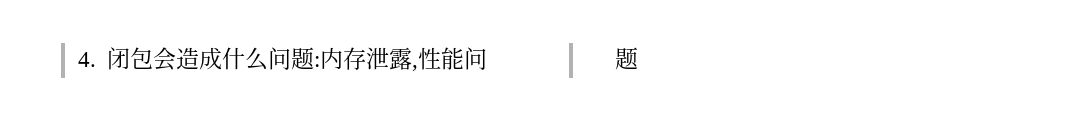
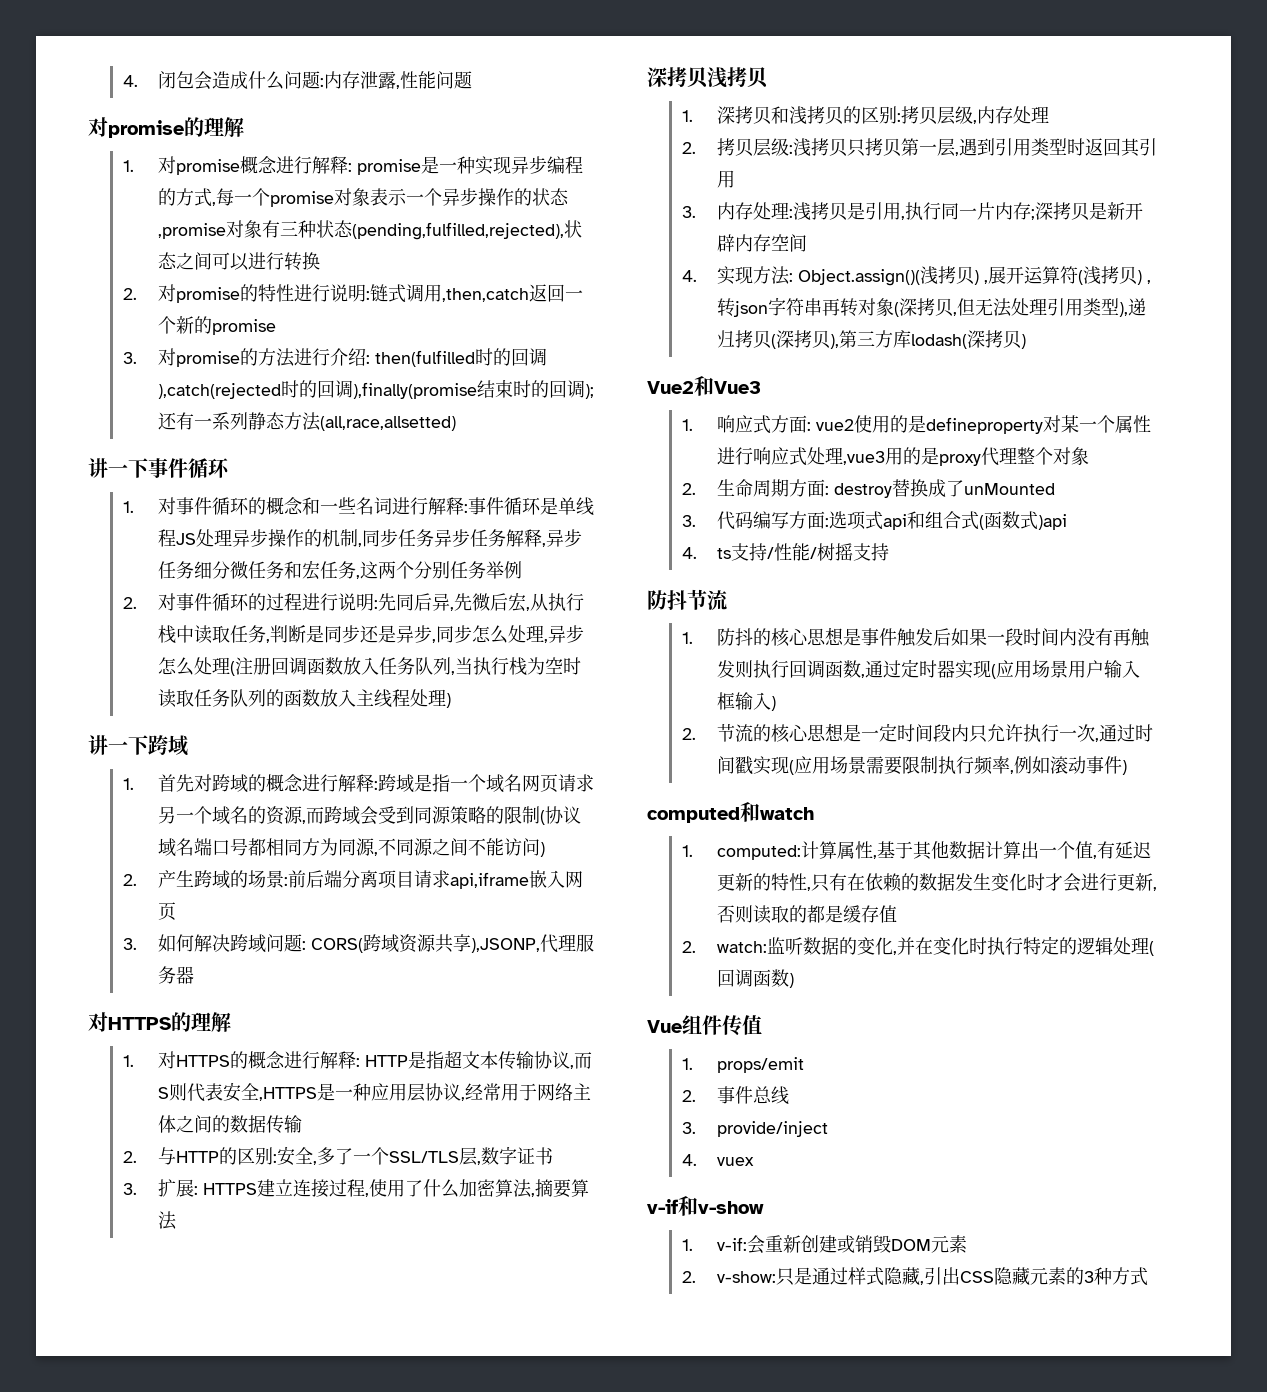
+ 对promise的理解
+ 1.对promise概念进行解释: promise是一种实现异步编程的方式,每一个promise对象表示一个异步操作的状态,promise对象有三种状态(pending,fulfilled,rejected),状态之间可以进行转换
+ 2.对promise的特性进行说明:链式调用,then,catch返回一个新的promise
+ 3.对promise的方法进行介绍: then(fulfilled时的回调),catch(rejected时的回调),finally(promise结束时的回调);还有一系列静态方法(all,race,allsetted)
+ 讲一下事件循环
+ 1.对事件循环的概念和一些名词进行解释:事件循环是单线程JS处理异步操作的机制,同步任务异步任务解释,异步任务细分微任务和宏任务,这两个分别任务举例
+ 2.对事件循环的过程进行说明:先同后异,先微后宏,从执行栈中读取任务,判断是同步还是异步,同步怎么处理,异步怎么处理(注册回调函数放入任务队列,当执行栈为空时读取任务队列的函数放入主线程处理)
+ 讲一下跨域
+ 1.首先对跨域的概念进行解释:跨域是指一个域名网页请求另一个域名的资源,而跨域会受到同源策略的限制(协议域名端口号都相同方为同源,不同源之间不能访问)
+ 2.产生跨域的场景:前后端分离项目请求api,iframe嵌入网页
+ 3.如何解决跨域问题: CORS(跨域资源共享),JSONP,代理服务器
+ 对HTTPS的理解
+ 1.对HTTPS的概念进行解释: HTTP是指超文本传输协议,而S则代表安全,HTTPS是一种应用层协议,经常用于网络主体之间的数据传输
+ 2.与HTTP的区别:安全,多了一个SSL/TLS层,数字证书
+ 3.扩展: HTTPS建立连接过程,使用了什么加密算法,摘要算法
+ 深拷贝浅拷贝
+ 1.深拷贝和浅拷贝的区别:拷贝层级,内存处理
+ 2.拷贝层级:浅拷贝只拷贝第一层,遇到引用类型时返回其引用
+ 3.内存处理:浅拷贝是引用,执行同一片内存;深拷贝是新开辟内存空间
+ 4.实现方法: Object.assign()(浅拷贝) ,展开运算符(浅拷贝) ,转json字符串再转对象(深拷贝,但无法处理引用类型),递归拷贝(深拷贝),第三方库lodash(深拷贝)
+ Vue2和Vue3
+ 1.响应式方面: vue2使用的是defineproperty对某一个属性进行响应式处理,vue3用的是proxy代理整个对象
+ 2.生命周期方面: destroy替换成了unMounted
+ 3.代码编写方面:选项式api和组合式(函数式)api
+ 4. ts支持/性能/树摇支持
+ 防抖节流
+ 1.防抖的核心思想是事件触发后如果一段时间内没有再触发则执行回调函数,通过定时器实现(应用场景用户输入框输入)
+ 2.节流的核心思想是一定时间段内只允许执行一次,通过时间戳实现(应用场景需要限制执行频率,例如滚动事件)
+ computed和watch
+ 1. computed:计算属性,基于其他数据计算出一个值,有延迟更新的特性,只有在依赖的数据发生变化时才会进行更新,否则读取的都是缓存值
+ 2. watch:监听数据的变化,并在变化时执行特定的逻辑处理(回调函数)
+ Vue组件传值
+ 1. props/emit
+ 2.事件总线
+ 3. provide/inject
+ 4. vuex
+ v-if和v-show
+ 1. v-if:会重新创建或销毁DOM元素
+ 2. v-show:只是通过样式隐藏,引出CSS隐藏元素的3种方式

